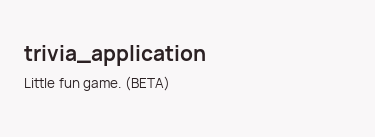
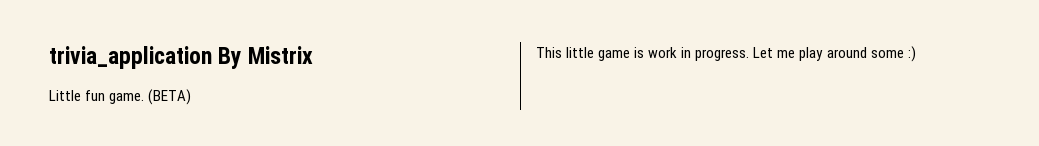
- trivia_application
+ trivia_application By Mistrix
+ This little game is work in progress. Let me play around some :)

